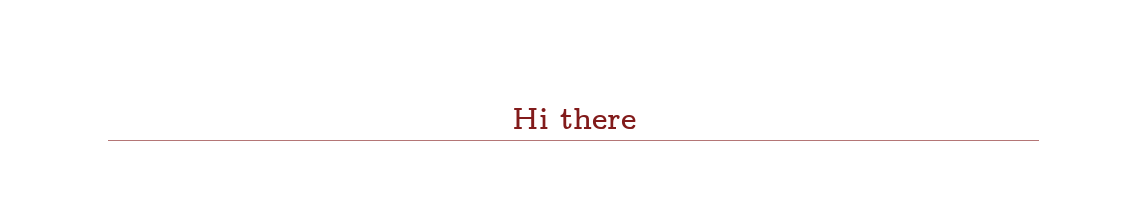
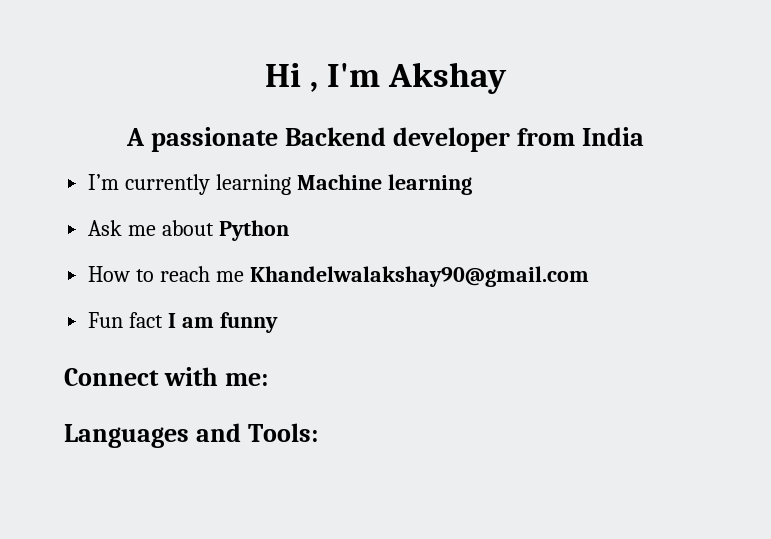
- Hi there
+ Hi , I'm Akshay
+ A passionate Backend developer from India
+ I’m currently learning Machine learning
+ Ask me about Python
+ How to reach me Khandelwalakshay90@gmail.com
+ Fun fact I am funny
+ Connect with me:
+ Languages and Tools:

